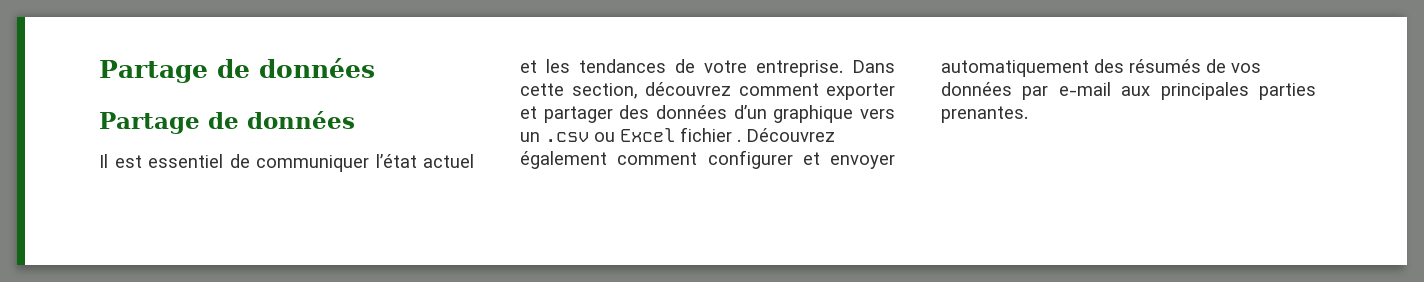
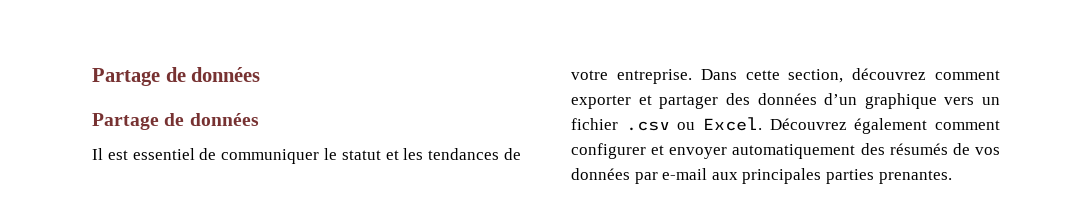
- Il est essentiel de communiquer l’état actuel et les tendances de votre entreprise.
+ Il est essentiel de communiquer le statut et les tendances de votre entreprise.
- Dans cette section, découvrez comment exporter et partager des données d’un graphique vers un .csv ou Excel fichier .
+ Dans cette section, découvrez comment exporter et partager des données d’un graphique vers un fichier .csv ou Excel.

